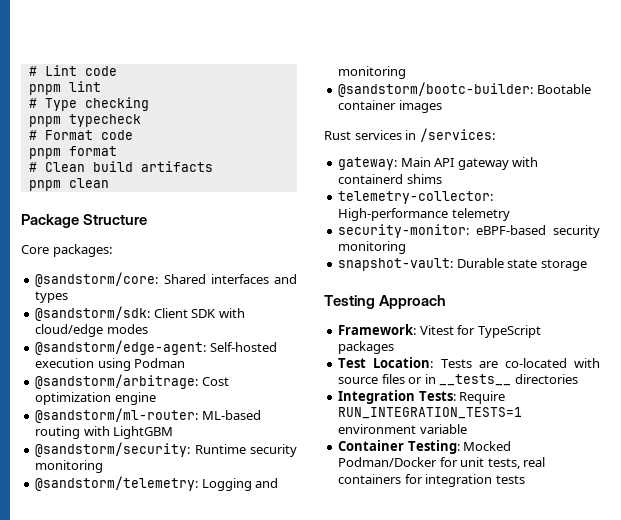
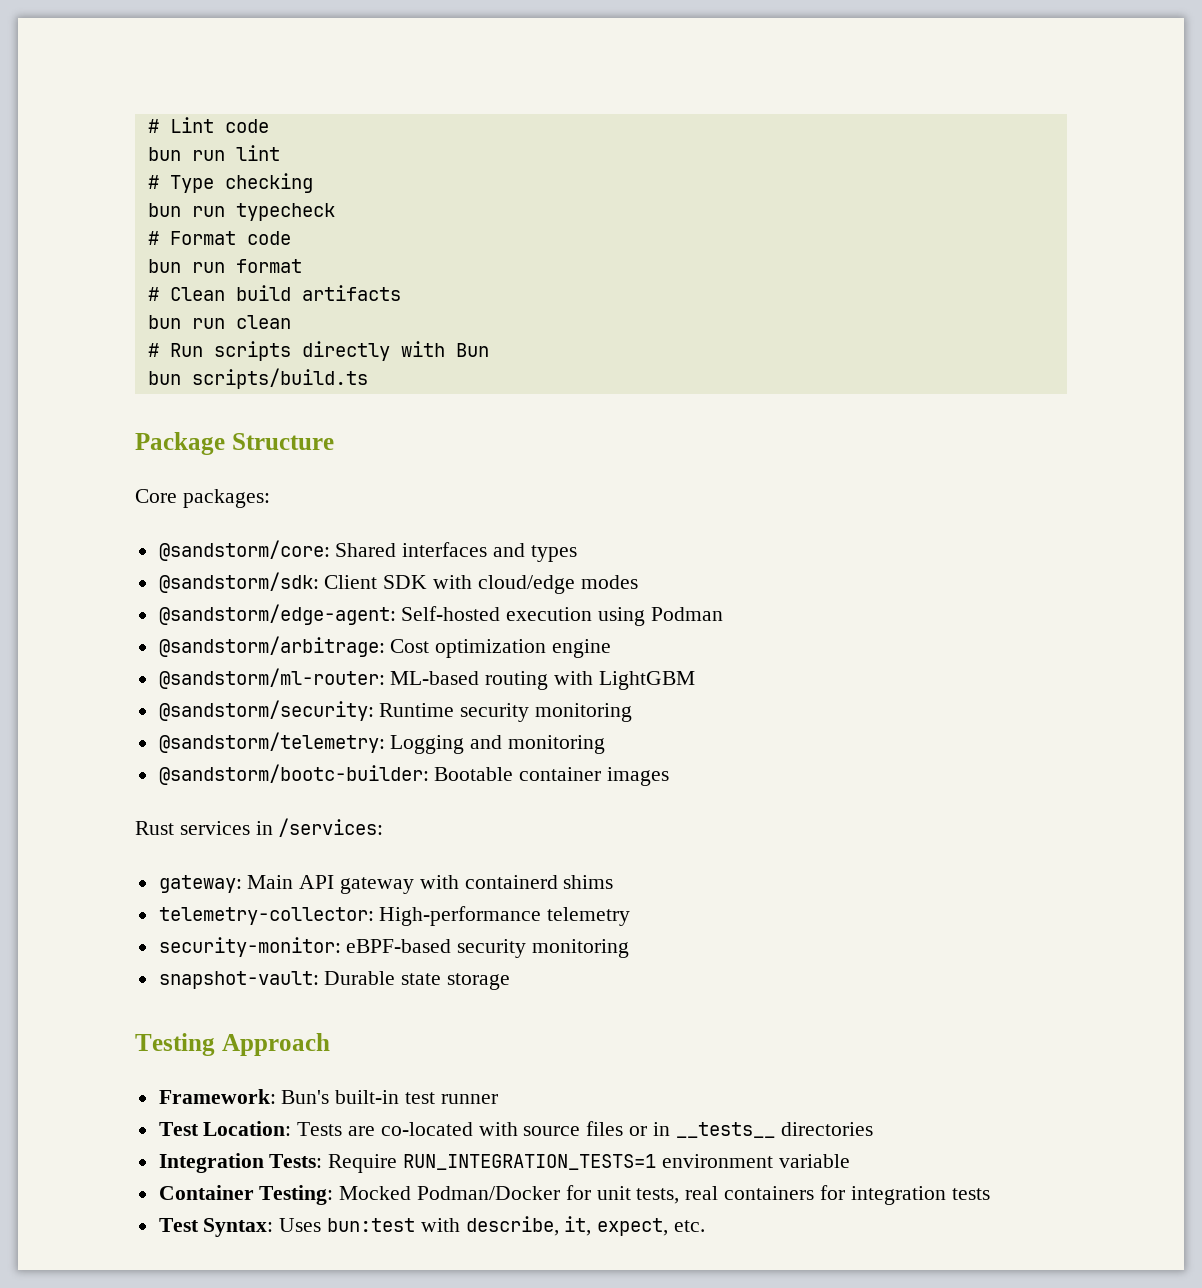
- pnpm lint
+ bun run lint
- pnpm typecheck
+ bun run typecheck
- pnpm format
+ bun run format
- pnpm clean
+ bun run clean
+ # Run scripts directly with Bun
+ bun scripts/build.ts
- Framework: Vitest for TypeScript packages
+ Framework: Bun's built-in test runner
+ Test Syntax: Uses bun:test with describe, it, expect, etc.

